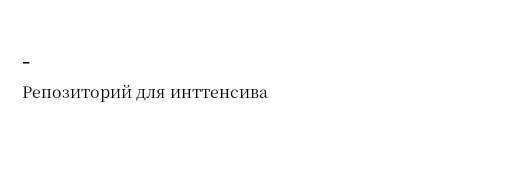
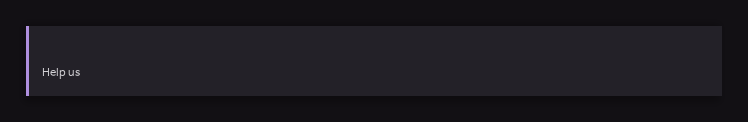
- -
- Репозиторий для инттенсива
+ Help us

